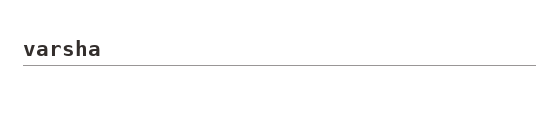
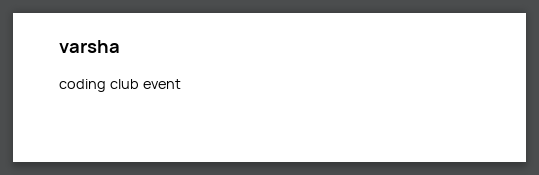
+ coding club event

